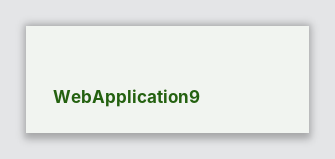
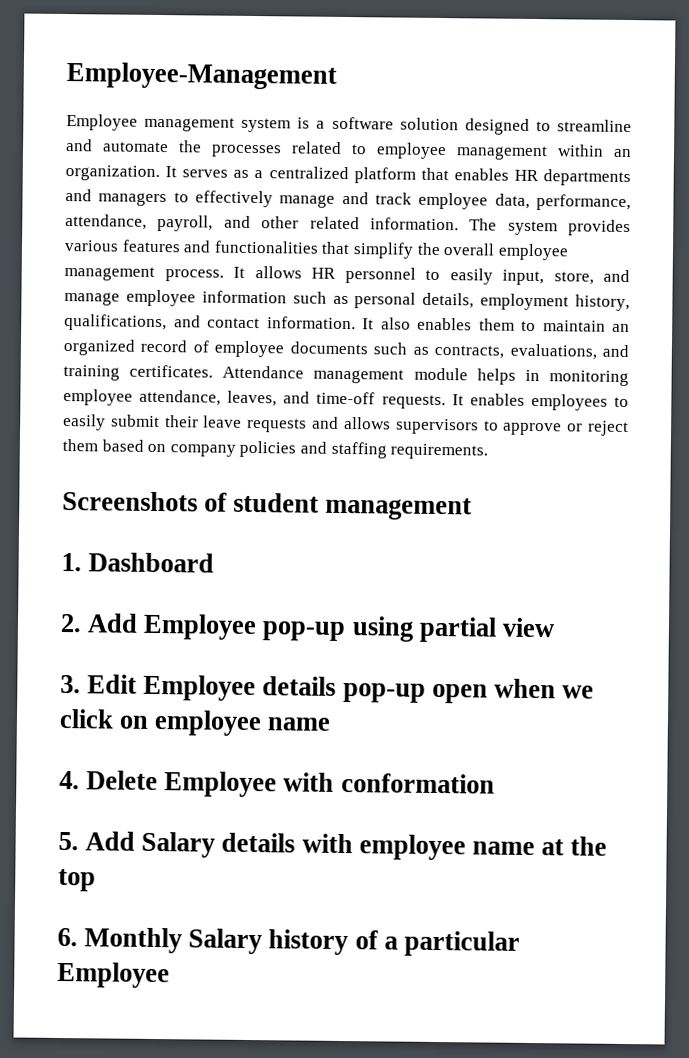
- WebApplication9
+ Employee-Management
+ Employee management system is a software solution designed to streamline and automate the processes related to employee management within an organization. It serves as a centralized platform that enables HR departments and managers to effectively manage and track employee data, performance, attendance, payroll, and other related information. The system provides various features and functionalities that simplify the overall employee management process. It allows HR personnel to easily input, store, and manage employee information such as personal details, employment history, qualifications, and contact information. It also enables them to maintain an organized record of employee documents such as contracts, evaluations, and training certificates. Attendance management module helps in monitoring employee attendance, leaves, and time-off requests. It enables employees to easily submit their leave requests and allows supervisors to approve or reject them based on company policies and staffing requirements.
+ Screenshots of student management
+ 1. Dashboard
+ 2. Add Employee pop-up using partial view
+ 3. Edit Employee details pop-up open when we click on employee name
+ 4. Delete Employee with conformation
+ 5. Add Salary details with employee name at the top
+ 6. Monthly Salary history of a particular Employee

